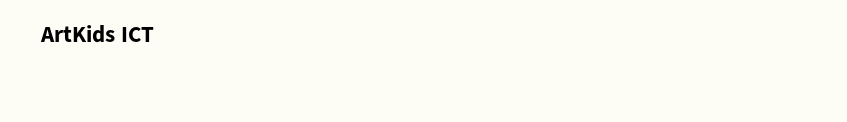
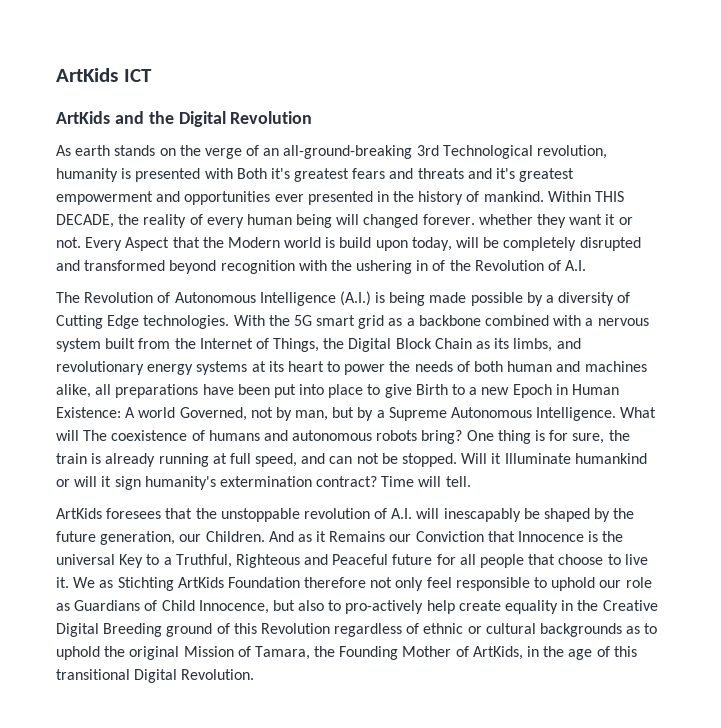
+ ArtKids and the Digital Revolution
+ As earth stands on the verge of an all-ground-breaking 3rd Technological revolution, humanity is presented with Both it's greatest fears and threats and it's greatest empowerment and opportunities ever presented in the history of mankind. Within THIS DECADE, the reality of every human being will changed forever. whether they want it or not. Every Aspect that the Modern world is build upon today, will be completely disrupted and transformed beyond recognition with the ushering in of the Revolution of A.I.
+ The Revolution of Autonomous Intelligence (A.I.) is being made possible by a diversity of Cutting Edge technologies. With the 5G smart grid as a backbone combined with a nervous system built from the Internet of Things, the Digital Block Chain as its limbs, and revolutionary energy systems at its heart to power the needs of both human and machines alike, all preparations have been put into place to give Birth to a new Epoch in Human Existence: A world Governed, not by man, but by a Supreme Autonomous Intelligence. What will The coexistence of humans and autonomous robots bring? One thing is for sure, the train is already running at full speed, and can not be stopped. Will it Illuminate humankind or will it sign humanity's extermination contract? Time will tell.
+ ArtKids foresees that the unstoppable revolution of A.I. will inescapably be shaped by the future generation, our Children. And as it Remains our Conviction that Innocence is the universal Key to a Truthful, Righteous and Peaceful future for all people that choose to live it. We as Stichting ArtKids Foundation therefore not only feel responsible to uphold our role as Guardians of Child Innocence, but also to pro-actively help create equality in the Creative Digital Breeding ground of this Revolution regardless of ethnic or cultural backgrounds as to uphold the original Mission of Tamara, the Founding Mother of ArtKids, in the age of this transitional Digital Revolution.

